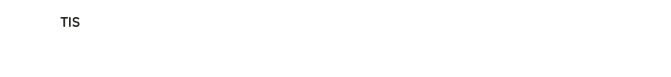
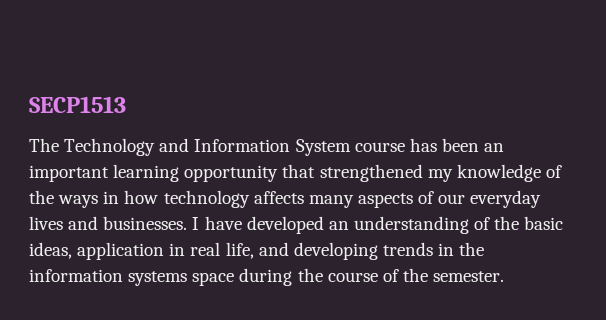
- TIS
+ SECP1513
+ The Technology and Information System course has been an important learning opportunity that strengthened my knowledge of the ways in how technology affects many aspects of our everyday lives and businesses. I have developed an understanding of the basic ideas, application in real life, and developing trends in the information systems space during the course of the semester.

